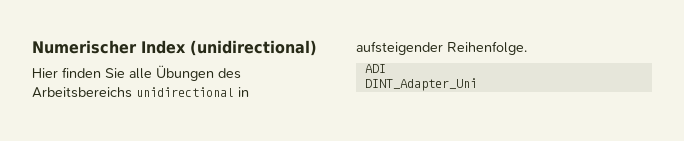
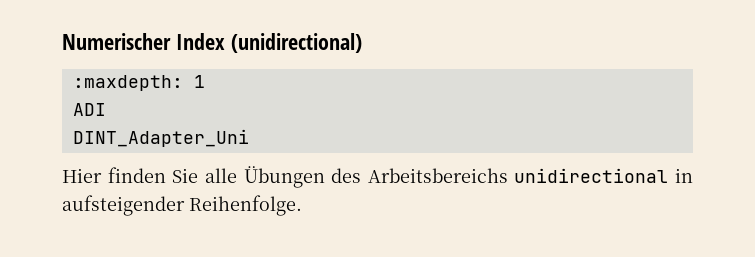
+ :maxdepth: 1
+ ADI
+ DINT_Adapter_Uni
- ADI
- DINT_Adapter_Uni

